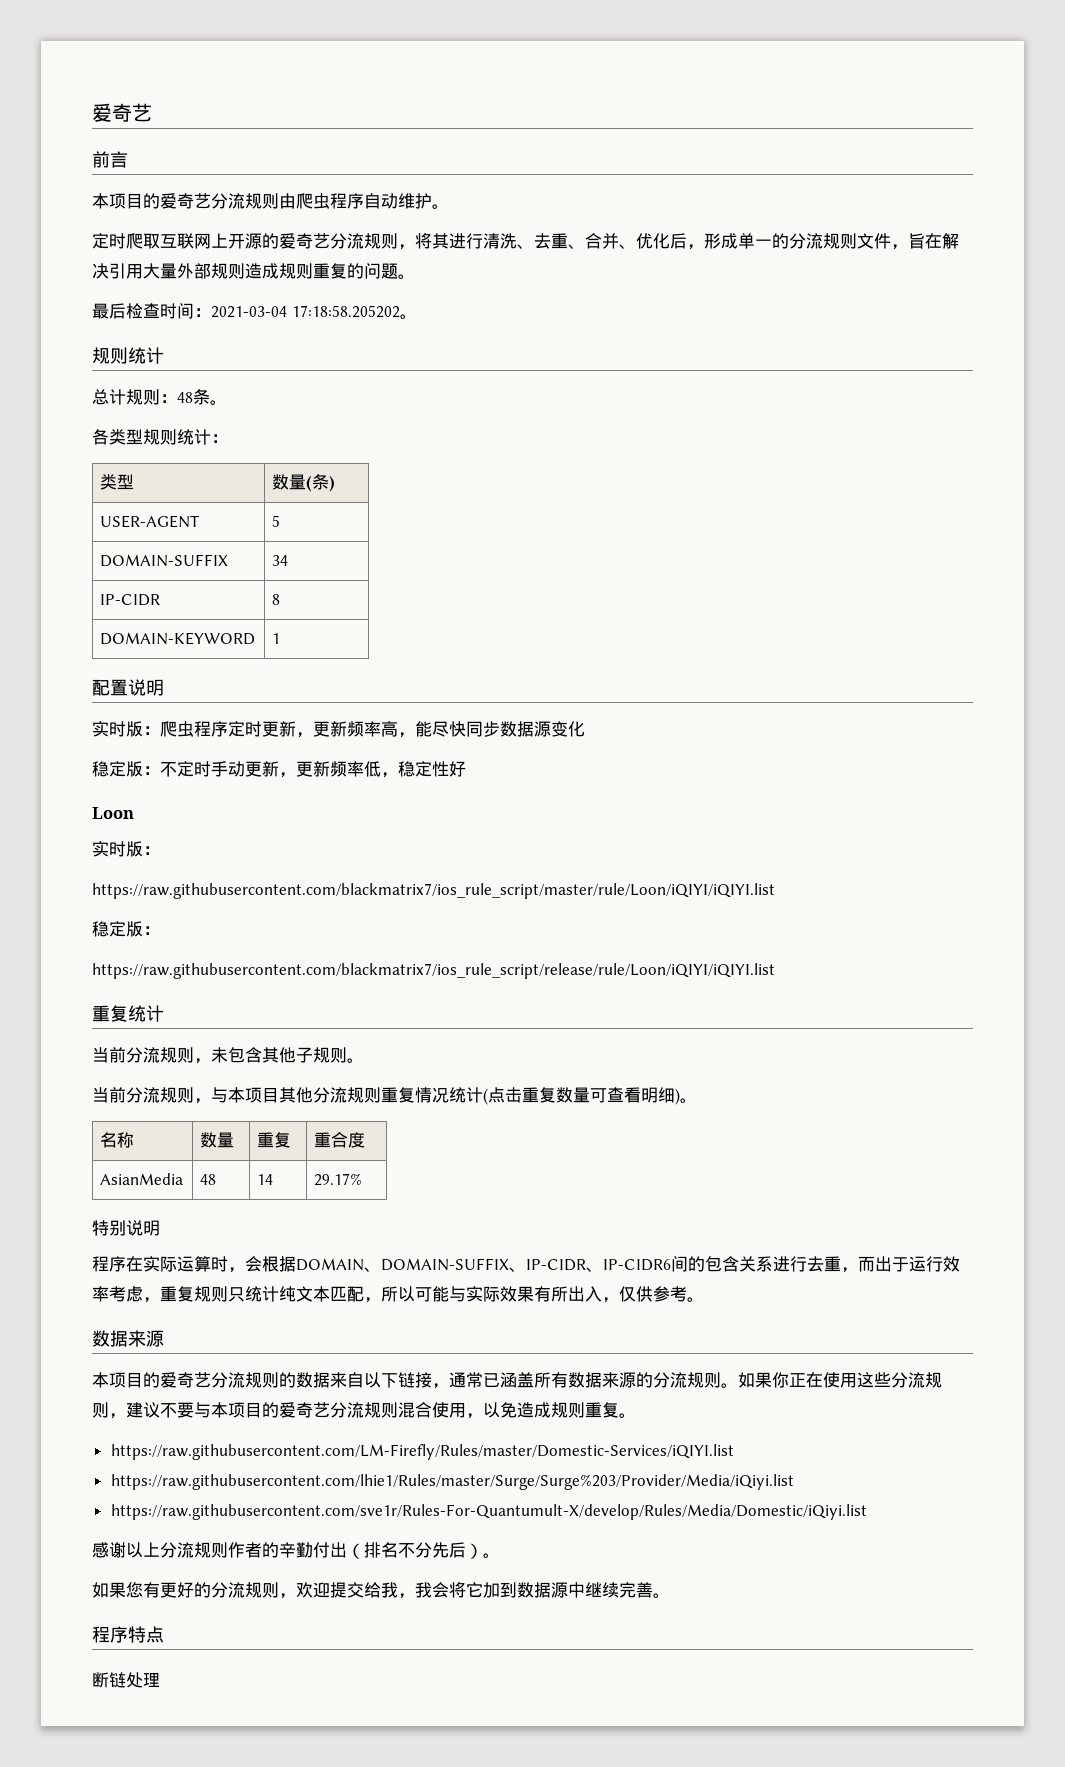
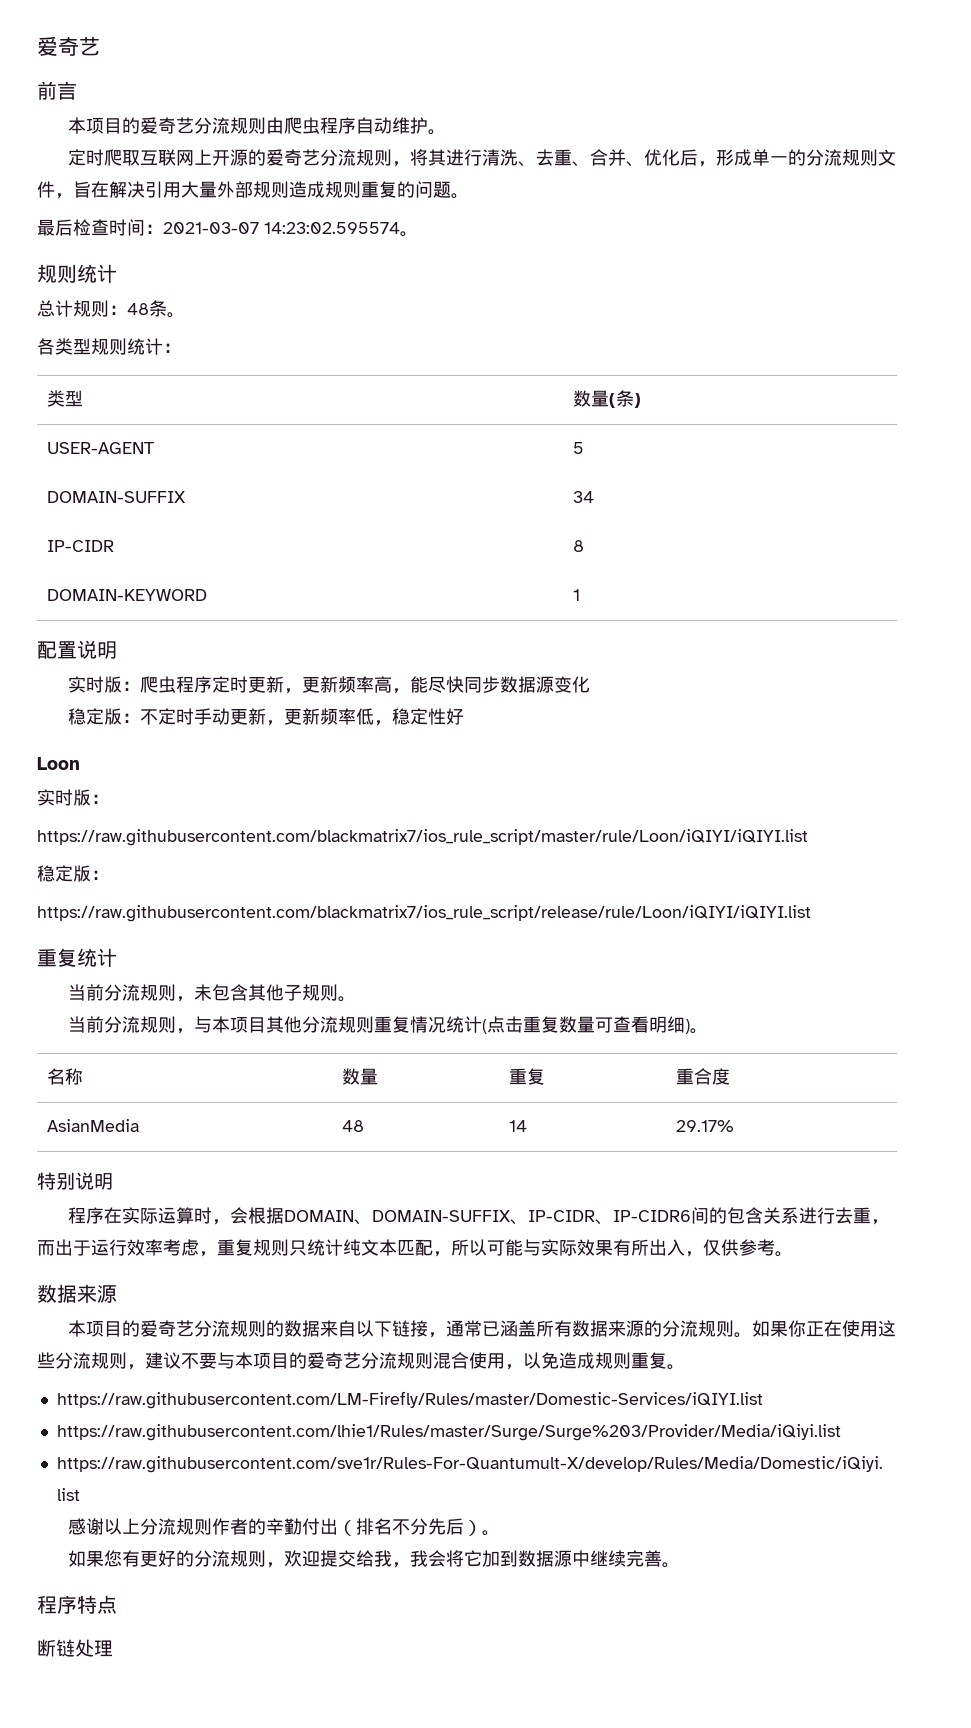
- 最后检查时间：2021-03-04 17:18:58.205202。
+ 最后检查时间：2021-03-07 14:23:02.595574。

